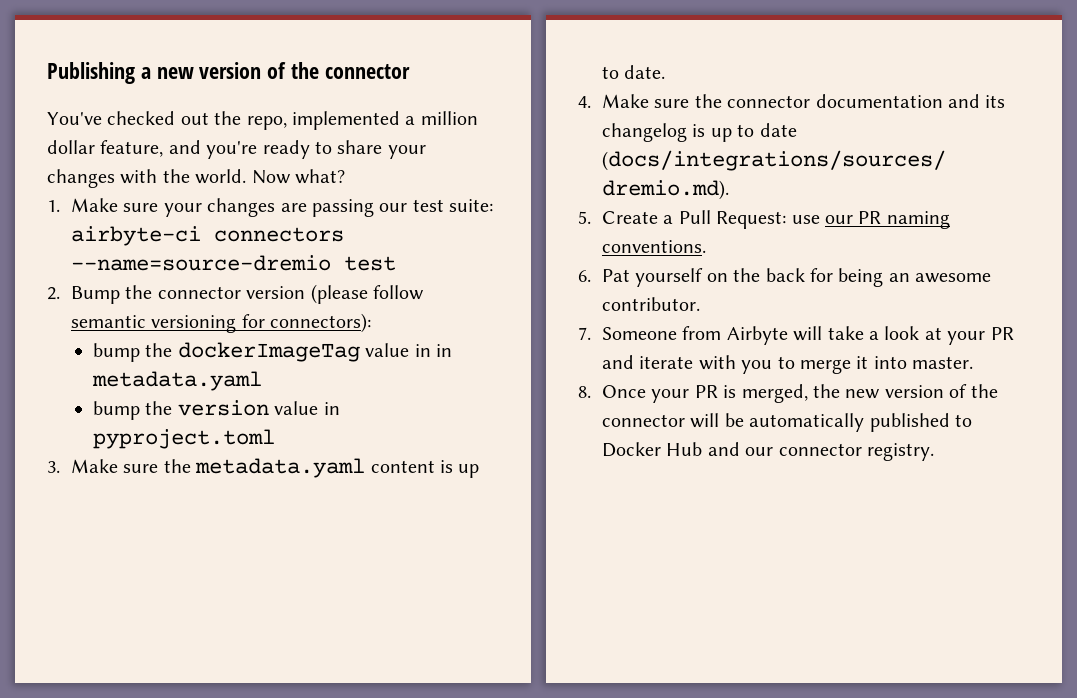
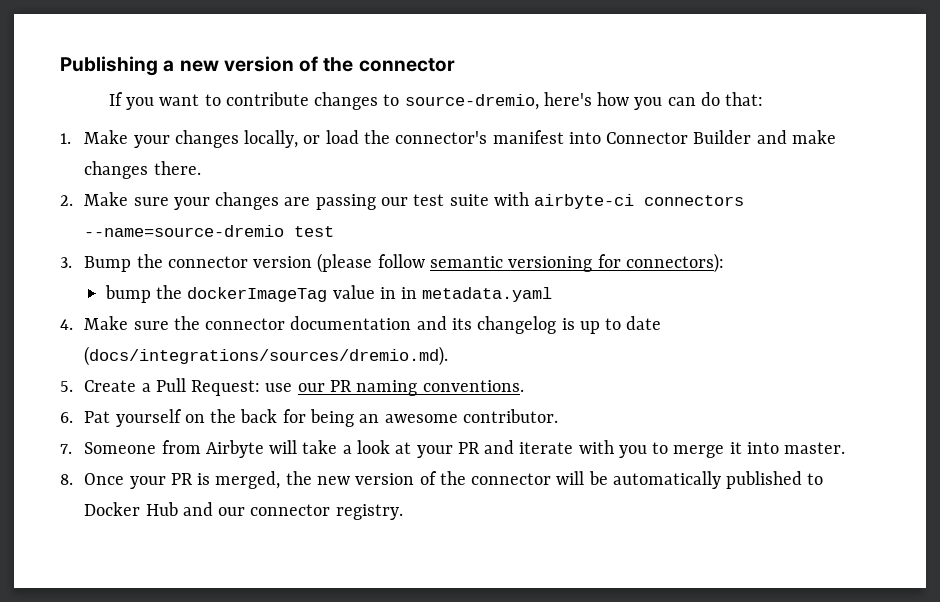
- You've checked out the repo, implemented a million dollar feature, and you're ready to share your changes with the world. Now what?
- 1. Make sure your changes are passing our test suite: airbyte-ci connectors --name=source-dremio test
+ If you want to contribute changes to source-dremio, here's how you can do that:
+ 1. Make your changes locally, or load the connector's manifest into Connector Builder and make changes there.
+ 2. Make sure your changes are passing our test suite with airbyte-ci connectors --name=source-dremio test
- 2. Bump the connector version (please follow semantic versioning for connectors):
+ 3. Bump the connector version (please follow semantic versioning for connectors):
- bump the version value in pyproject.toml
- 3. Make sure the metadata.yaml content is up to date.

